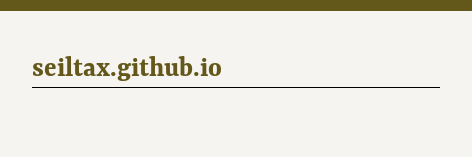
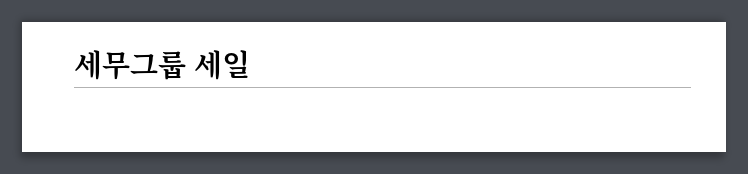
- seiltax.github.io
+ 세무그룹 세일

